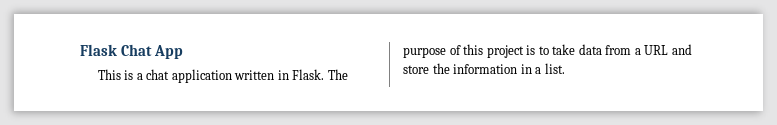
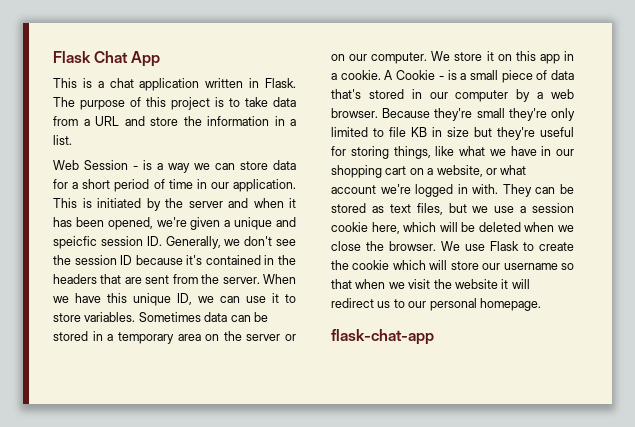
+ Web Session - is a way we can store data for a short period of time in our application. This is initiated by the server and when it has been opened, we're given a unique and speicfic session ID. Generally, we don't see the session ID because it's contained in the headers that are sent from the server. When we have this unique ID, we can use it to store variables. Sometimes data can be stored in a temporary area on the server or on our computer. We store it on this app in a cookie. A Cookie - is a small piece of data that's stored in our computer by a web browser. Because they're small they're only limited to file KB in size but they're useful for storing things, like what we have in our shopping cart on a website, or what account we're logged in with. They can be stored as text files, but we use a session cookie here, which will be deleted when we close the browser. We use Flask to create the cookie which will store our username so that when we visit the website it will redirect us to our personal homepage.
+ flask-chat-app

